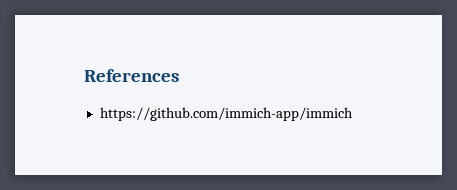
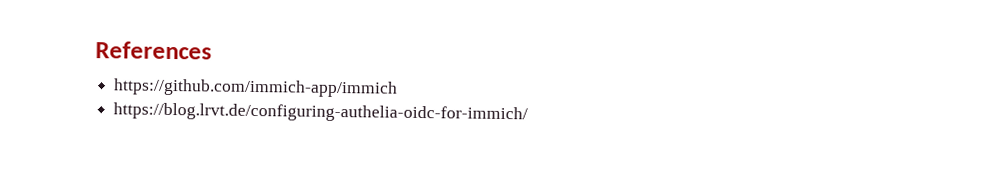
+ https://blog.lrvt.de/configuring-authelia-oidc-for-immich/

